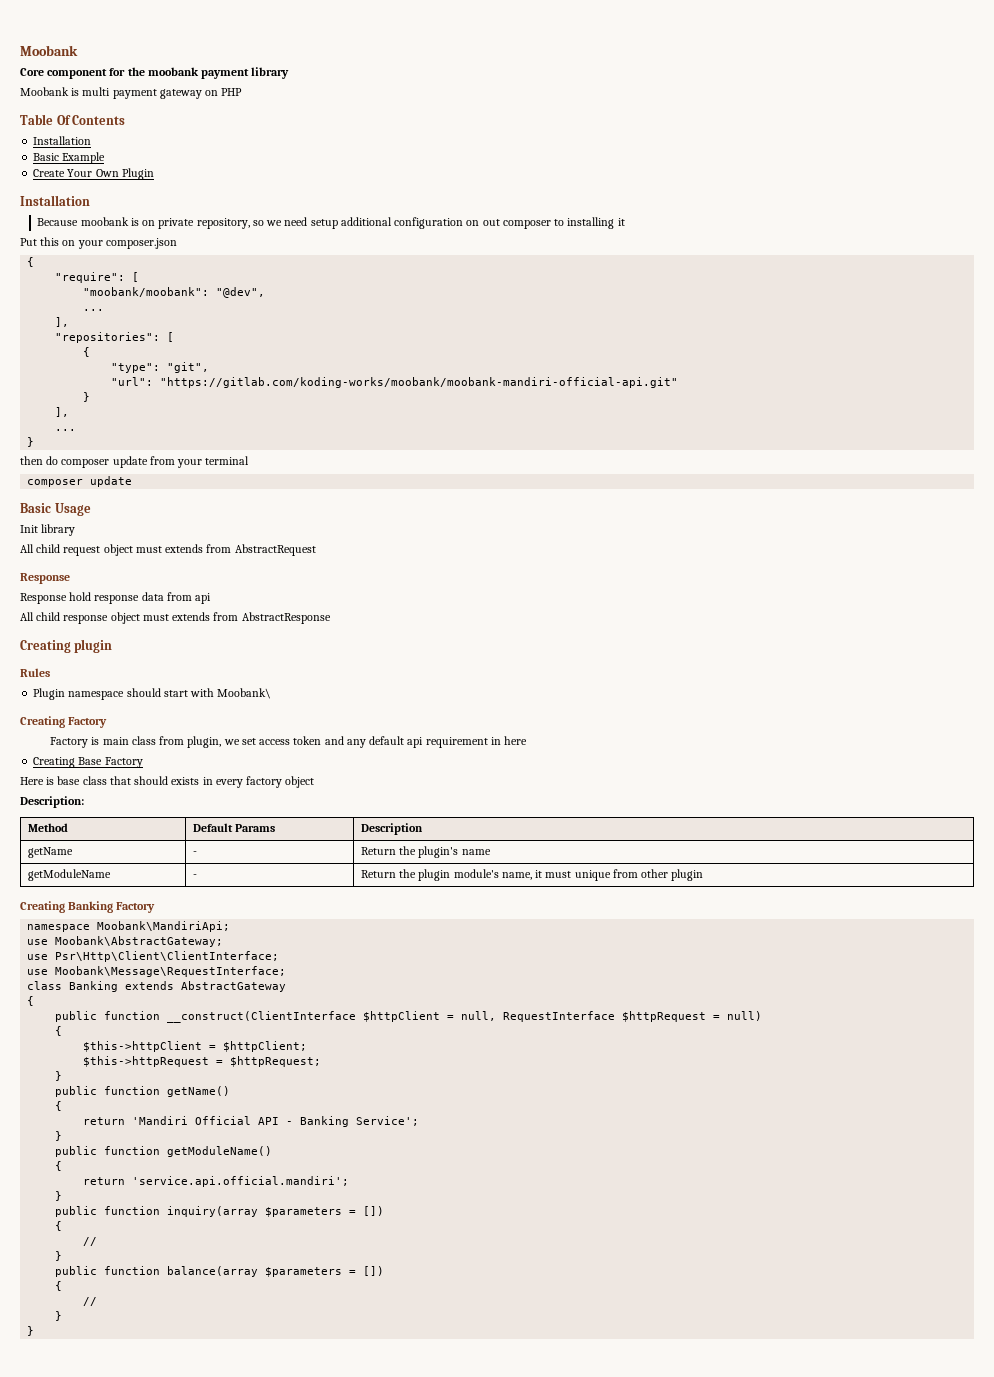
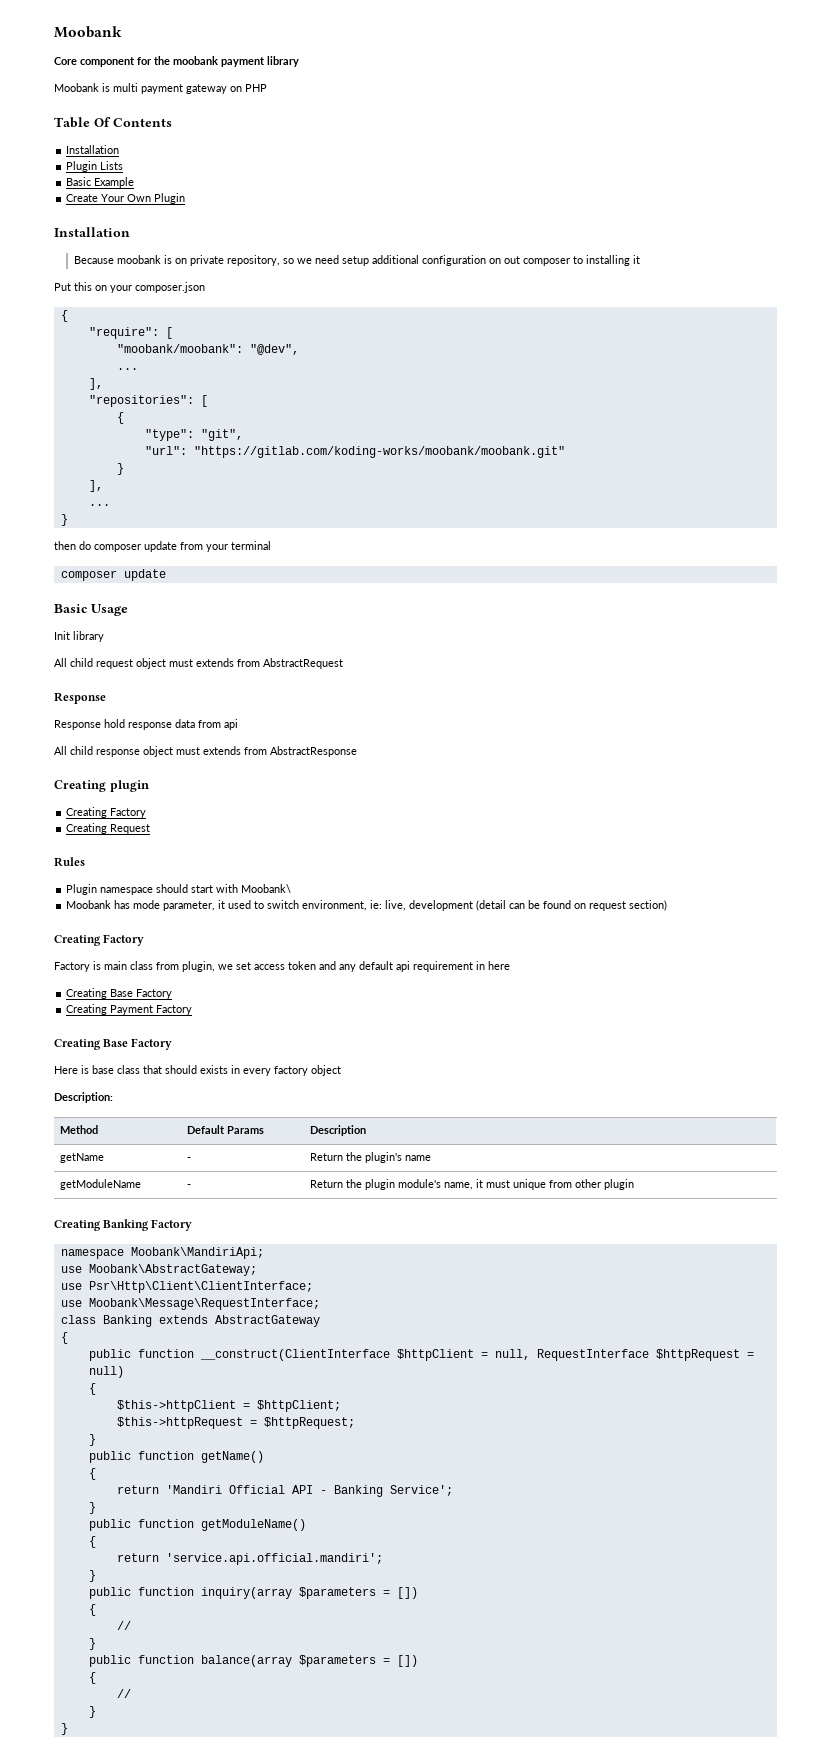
+ Plugin Lists
- "url": "https://gitlab.com/koding-works/moobank/moobank-mandiri-official-api.git"
+ "url": "https://gitlab.com/koding-works/moobank/moobank.git"
  Creating plugin
+ Creating Factory
+ Creating Request
+ Moobank has mode parameter, it used to switch environment, ie: live, development (detail can be found on request section)
+ Creating Payment Factory
+ Creating Base Factory

